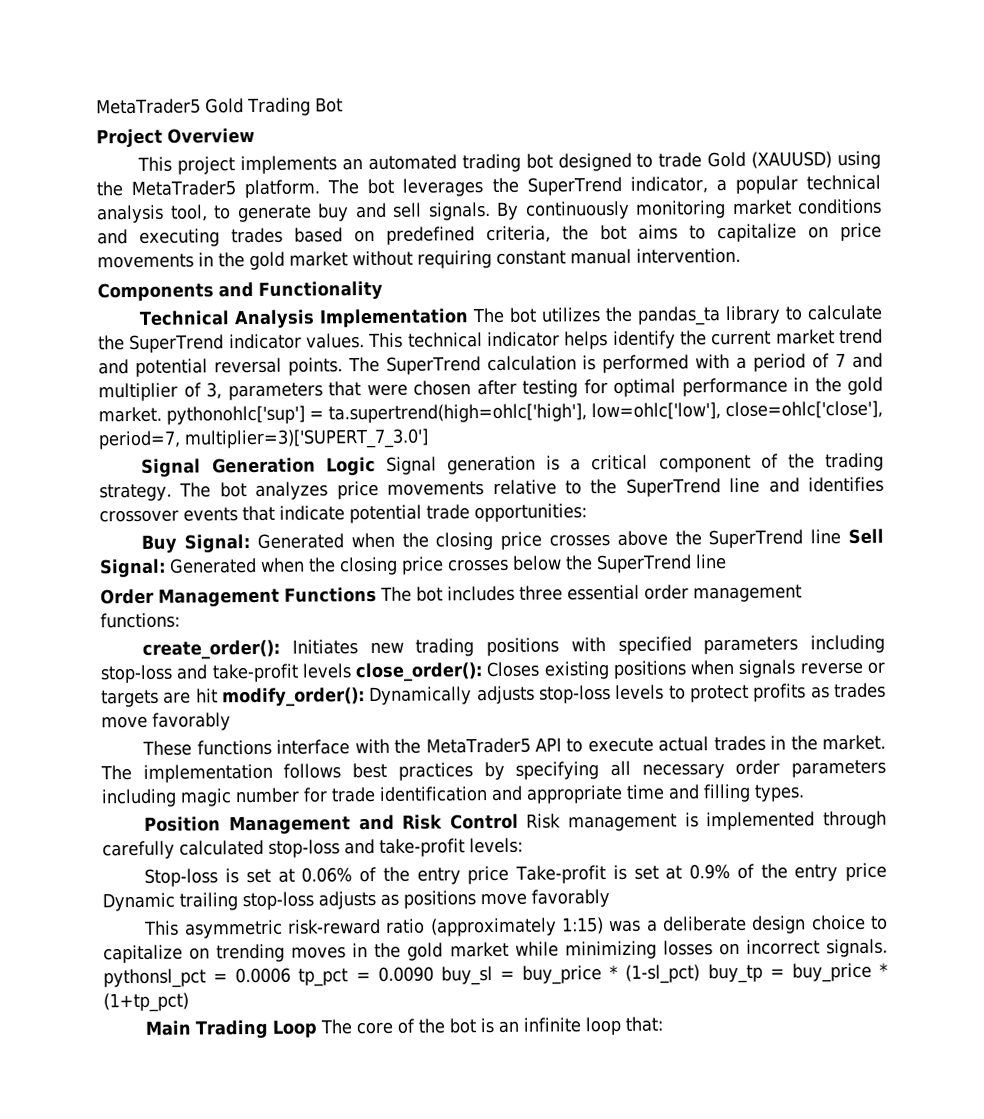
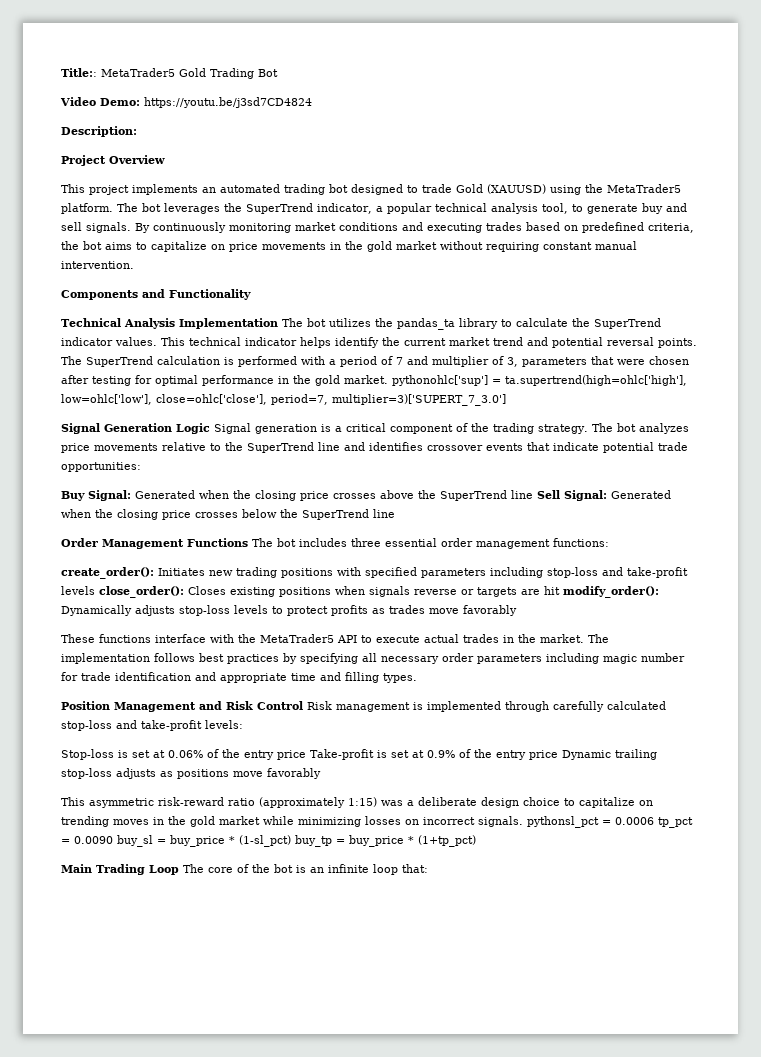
- MetaTrader5 Gold Trading Bot
+ Title:: MetaTrader5 Gold Trading Bot
+ Video Demo: https://youtu.be/j3sd7CD4824
+ Description:

